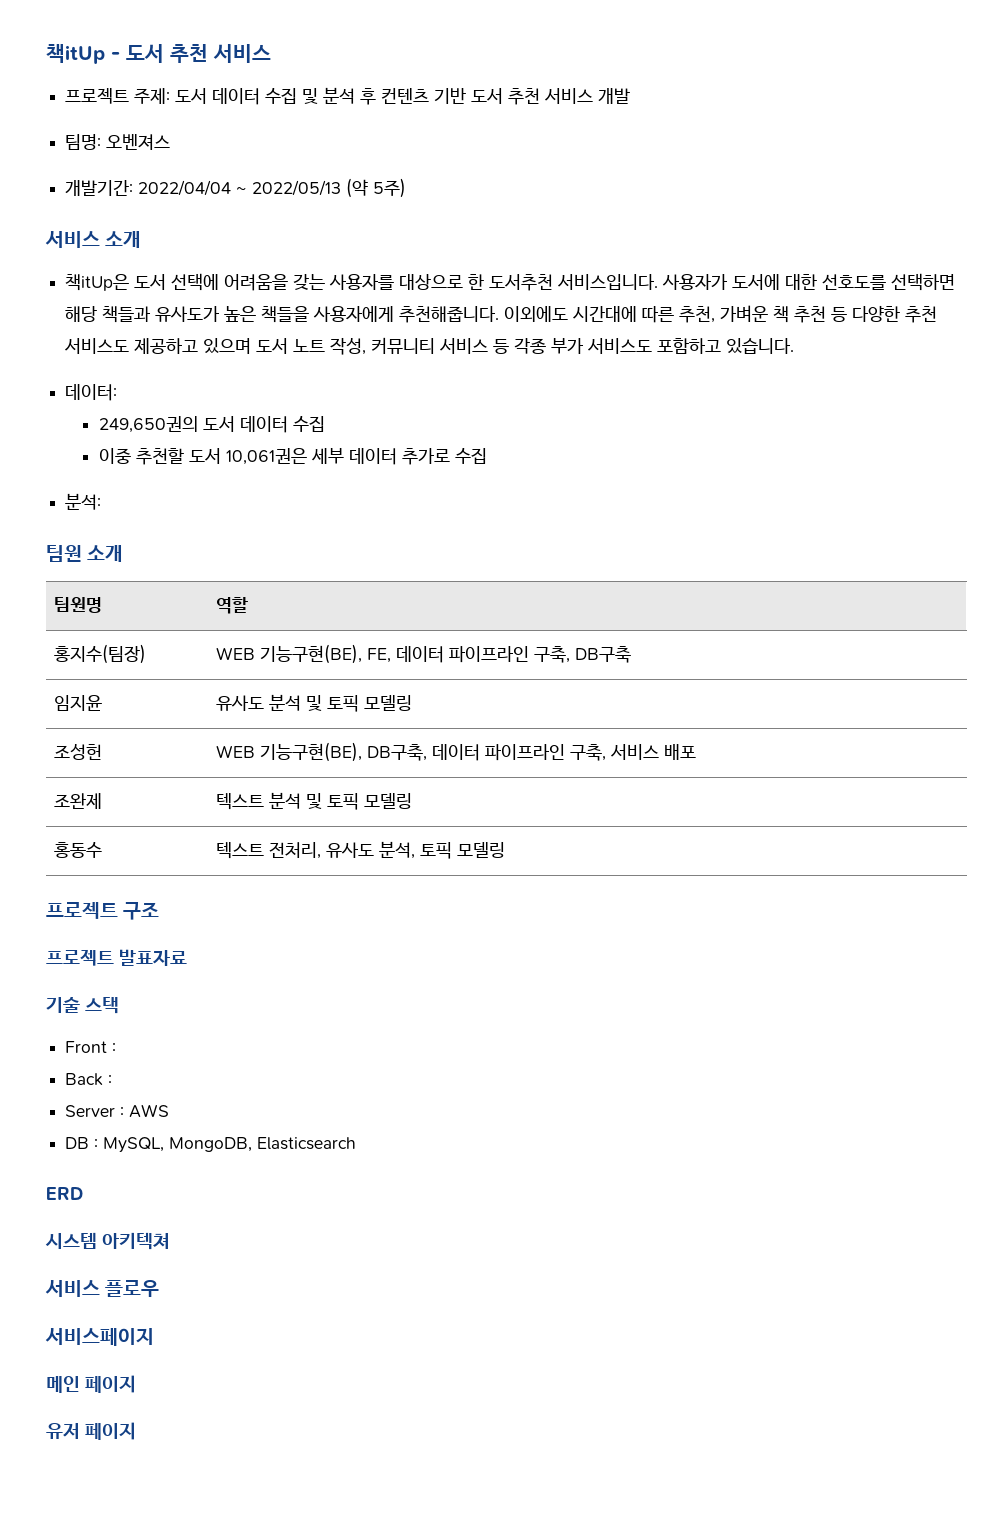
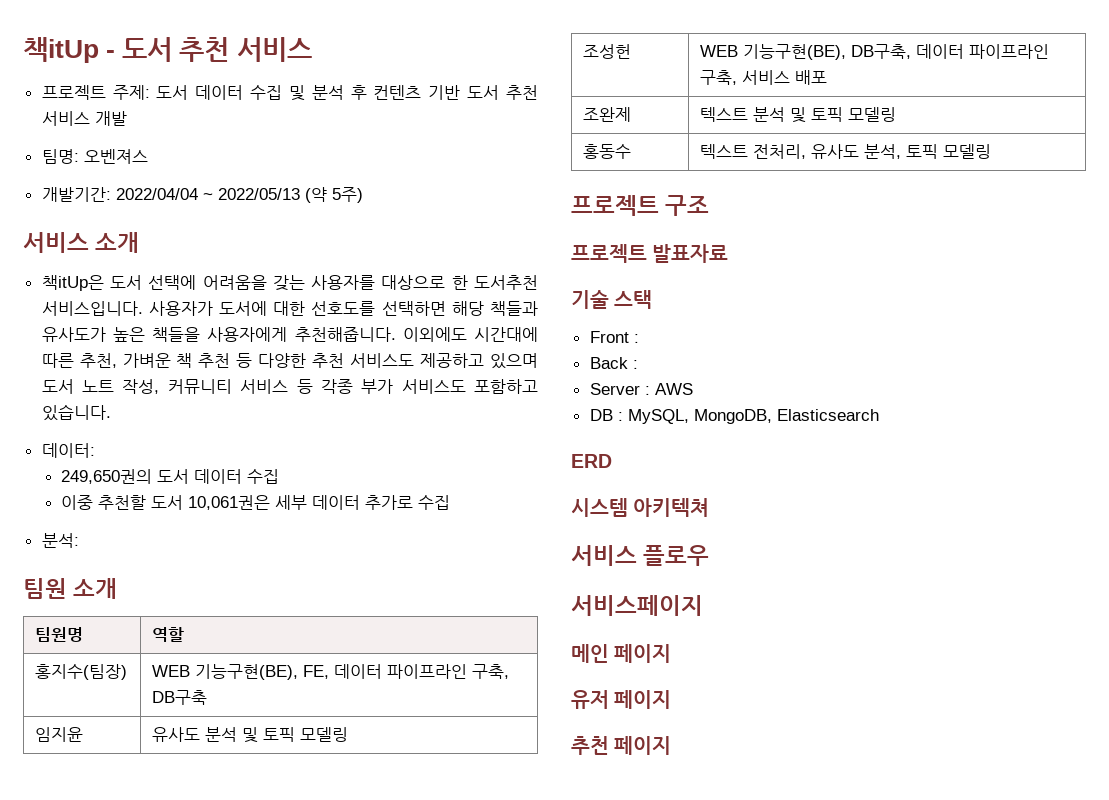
+ 추천 페이지

